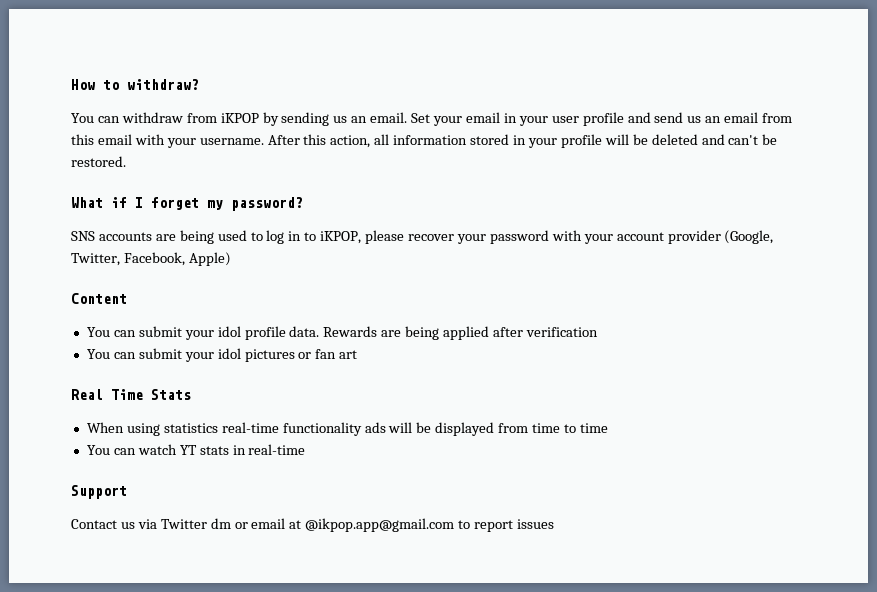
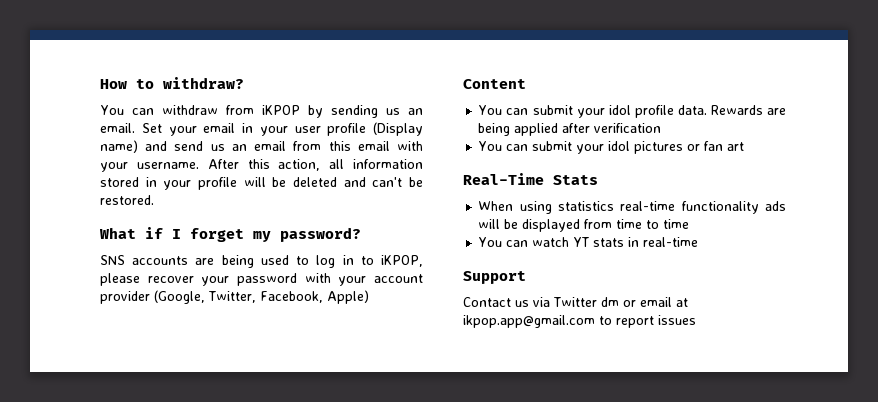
- Set your email in your user profile and send us an email from this email with your username.
+ Set your email in your user profile (Display name) and send us an email from this email with your username.
- Real Time Stats
+ Real-Time Stats
- Contact us via Twitter dm or email at @ikpop.app@gmail.com to report issues
+ Contact us via Twitter dm or email at ikpop.app@gmail.com to report issues

